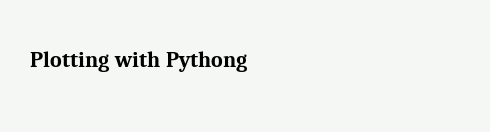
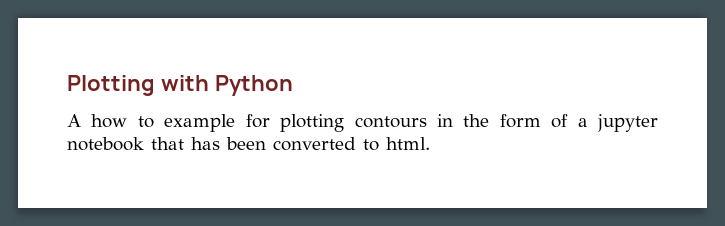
- Plotting with Pythong
+ Plotting with Python
+ A how to example for plotting contours in the form of a jupyter notebook that has been converted to html.

